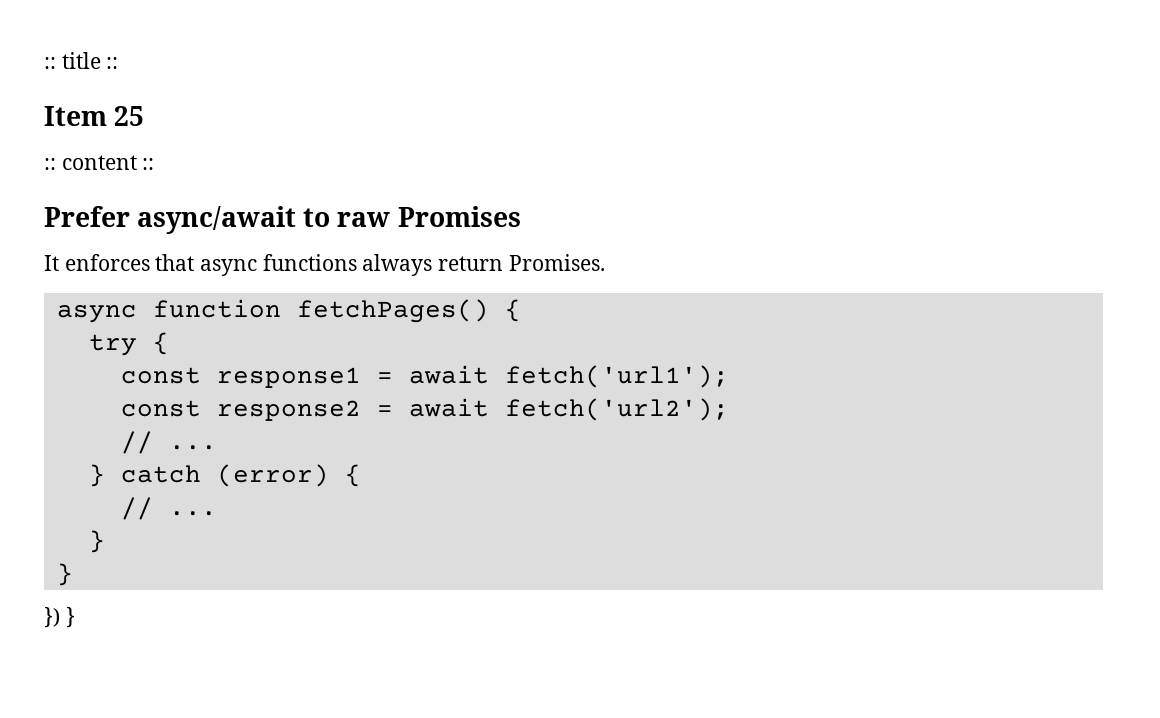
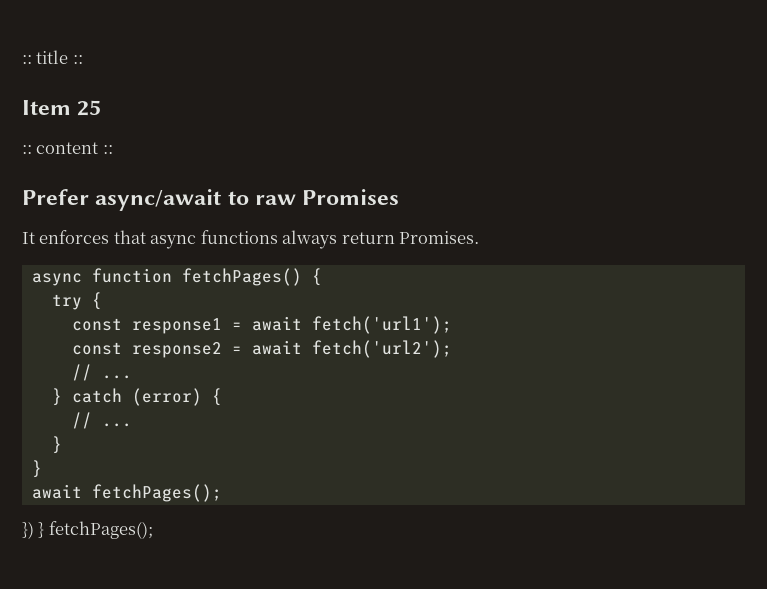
+ await fetchPages();
- }) }
+ }) } fetchPages();

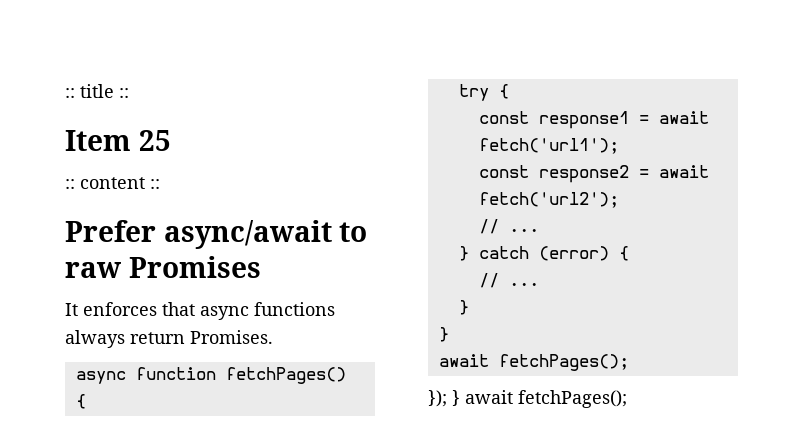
- }) } fetchPages();
+ }); } await fetchPages();

